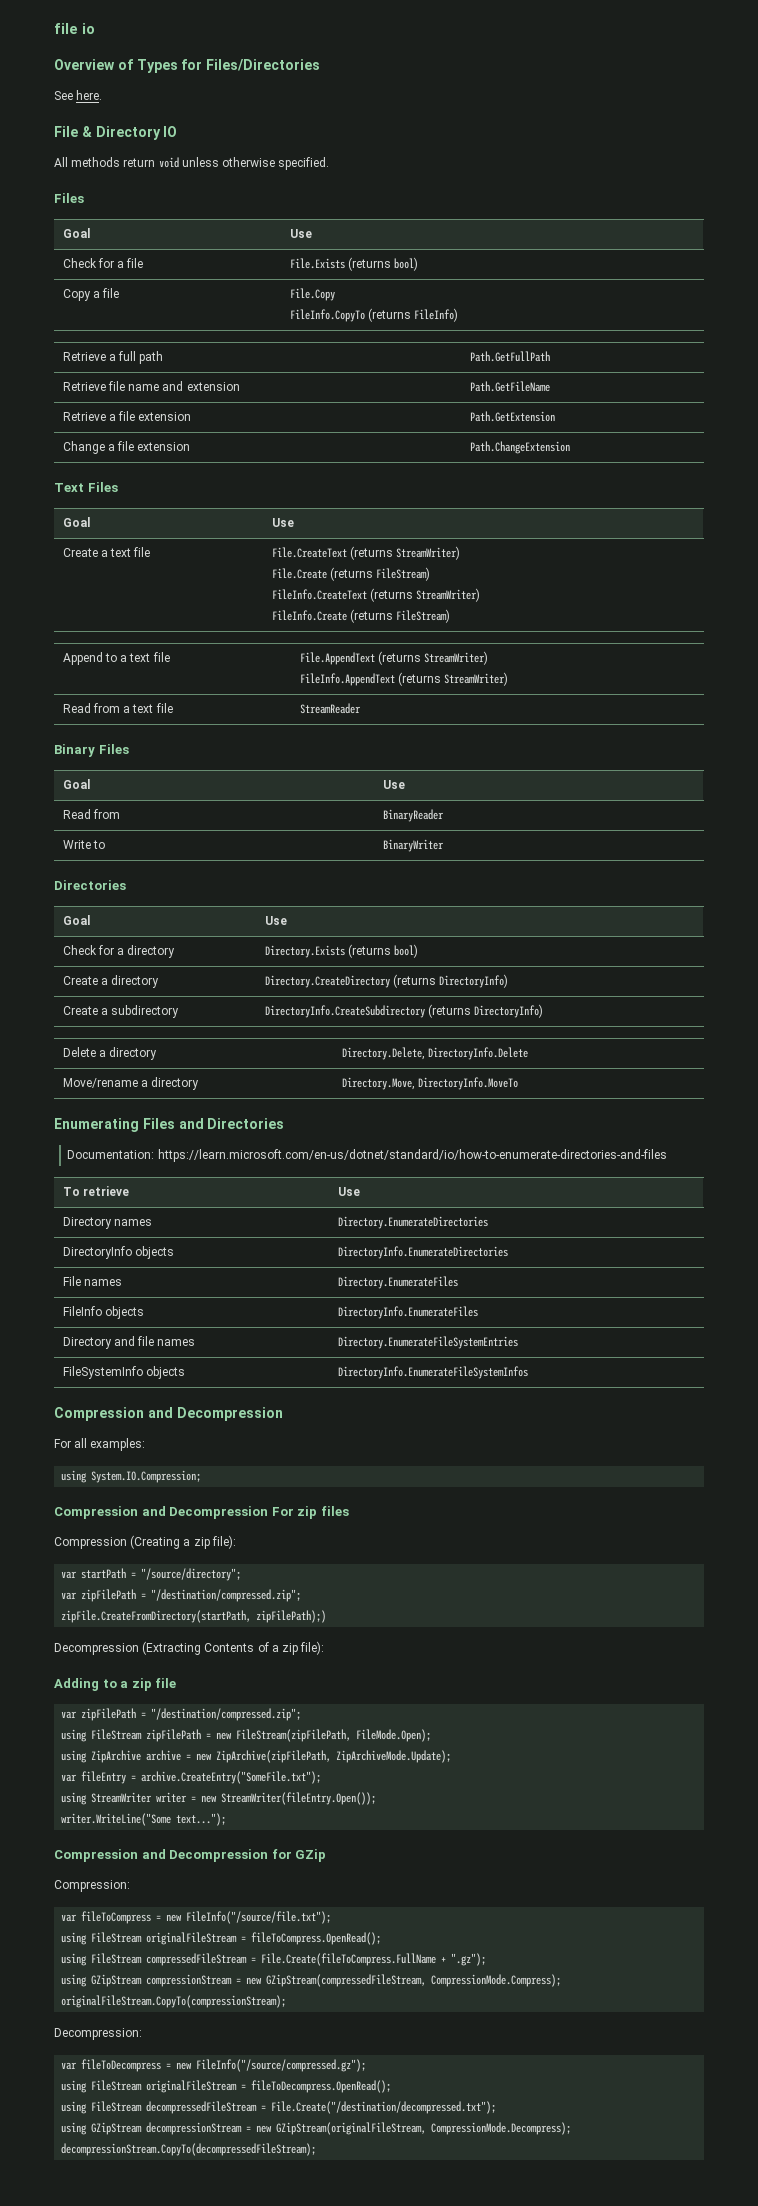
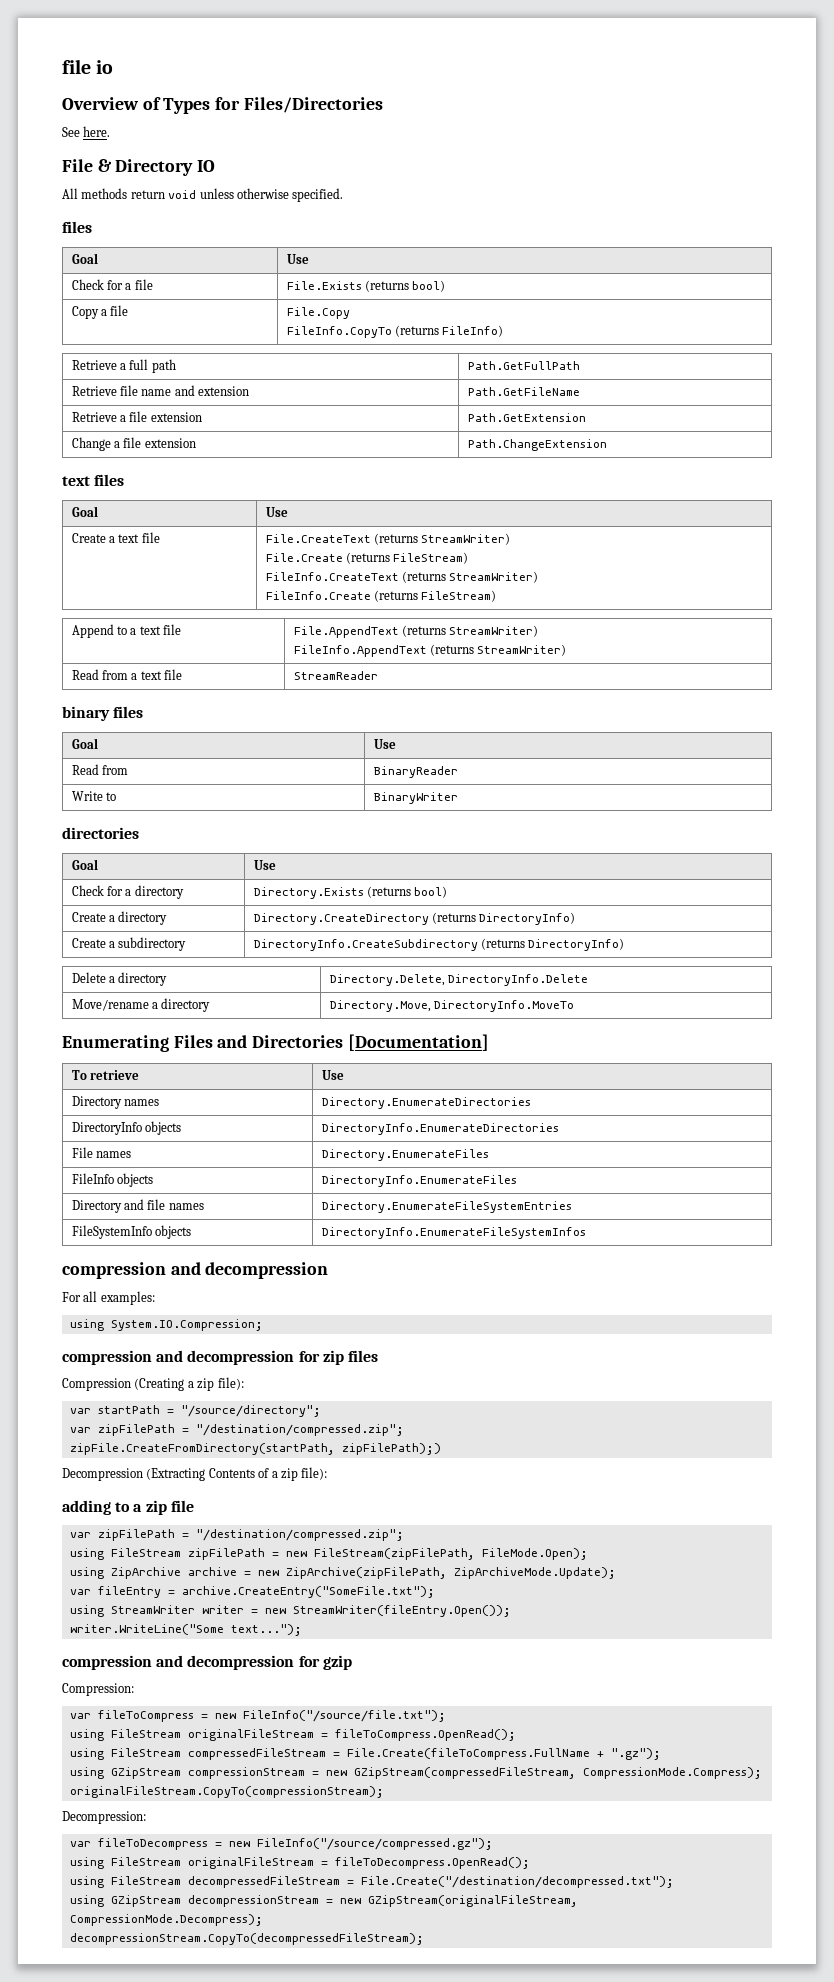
  All methods return void unless otherwise specified.
- Files
+ files
- Text Files
+ text files
- Binary Files
+ binary files
  Write to | BinaryWriter
- Directories
+ directories
- Enumerating Files and Directories
- Documentation: https://learn.microsoft.com/en-us/dotnet/standard/io/how-to-enumerate-directories-and-files
+ Enumerating Files and Directories [Documentation]
  FileSystemInfo objects | DirectoryInfo.EnumerateFileSystemInfos
- Compression and Decompression
+ compression and decompression
- Compression and Decompression For zip files
+ compression and decompression for zip files
- Adding to a zip file
+ adding to a zip file
- Compression and Decompression for GZip
+ compression and decompression for gzip

